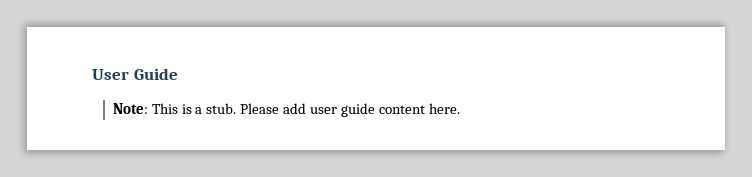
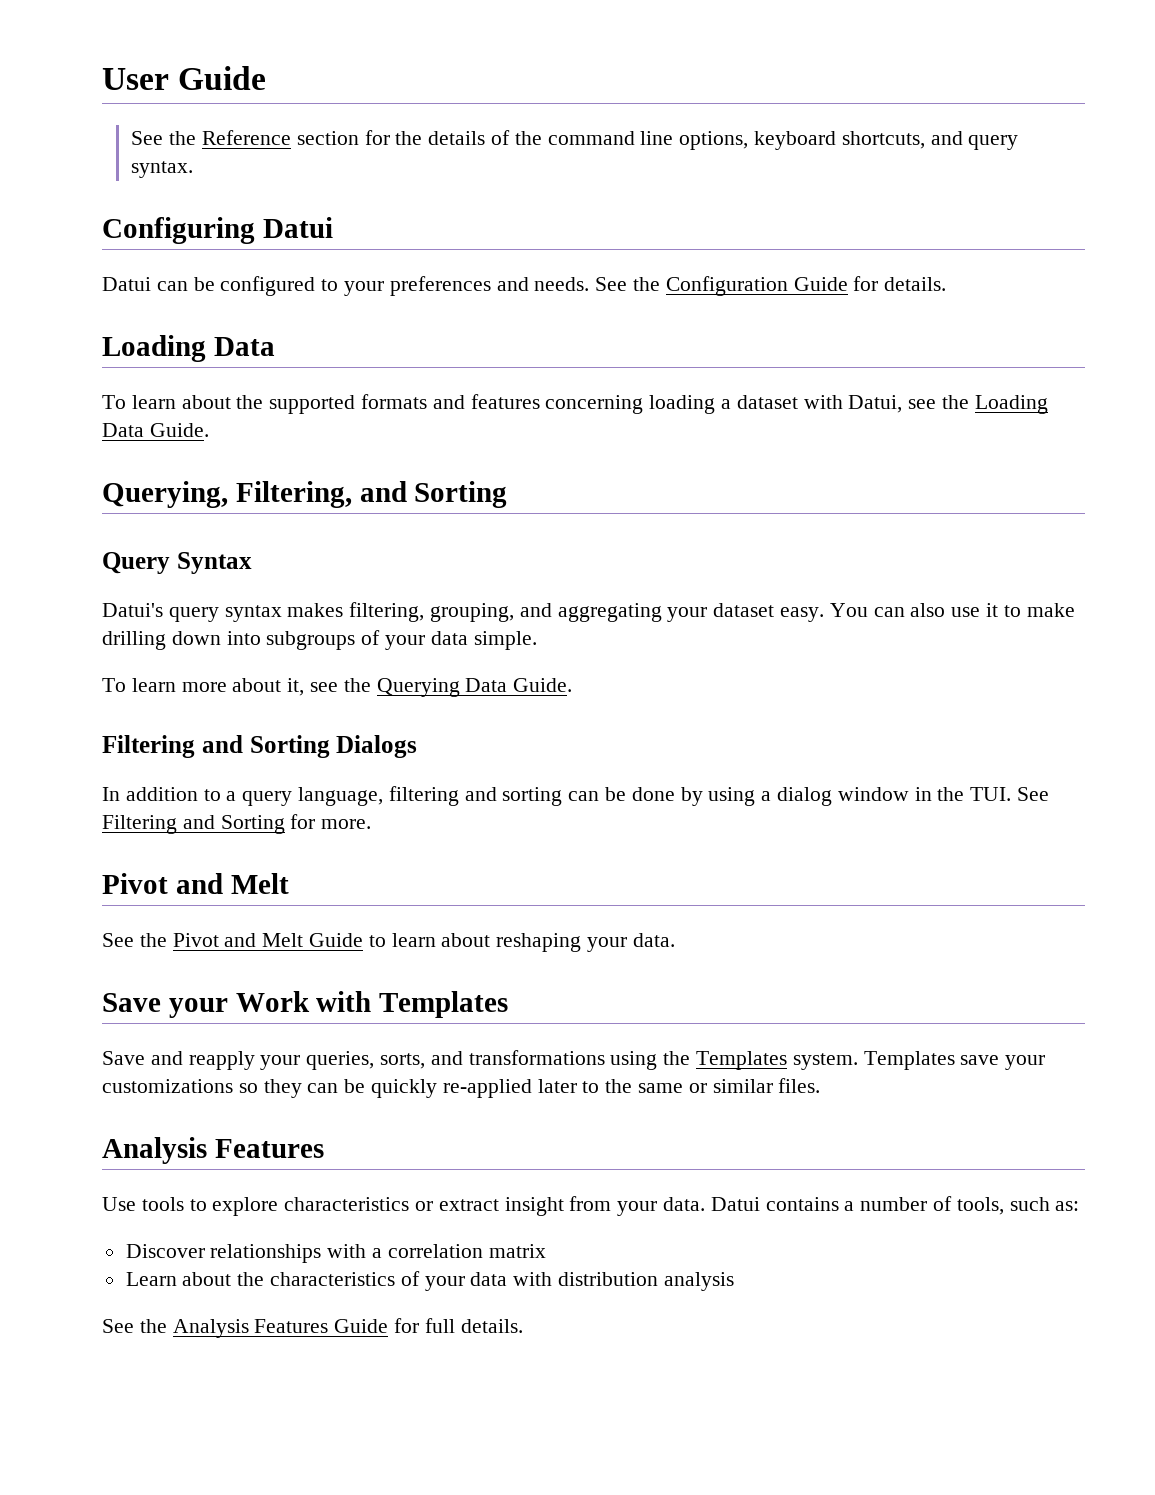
- Note: This is a stub. Please add user guide content here.
+ See the Reference section for the details of the command line options, keyboard shortcuts, and query syntax.
+ Configuring Datui
+ Datui can be configured to your preferences and needs. See the Configuration Guide for details.
+ Loading Data
+ To learn about the supported formats and features concerning loading a dataset with Datui, see the Loading Data Guide.
+ Querying, Filtering, and Sorting
+ Query Syntax
+ Datui's query syntax makes filtering, grouping, and aggregating your dataset easy. You can also use it to make drilling down into subgroups of your data simple.
+ To learn more about it, see the Querying Data Guide.
+ Filtering and Sorting Dialogs
+ In addition to a query language, filtering and sorting can be done by using a dialog window in the TUI. See Filtering and Sorting for more.
+ Pivot and Melt
+ See the Pivot and Melt Guide to learn about reshaping your data.
+ Save your Work with Templates
+ Save and reapply your queries, sorts, and transformations using the Templates system. Templates save your customizations so they can be quickly re-applied later to the same or similar files.
+ Analysis Features
+ Use tools to explore characteristics or extract insight from your data. Datui contains a number of tools, such as:
+ Discover relationships with a correlation matrix
+ Learn about the characteristics of your data with distribution analysis
+ See the Analysis Features Guide for full details.

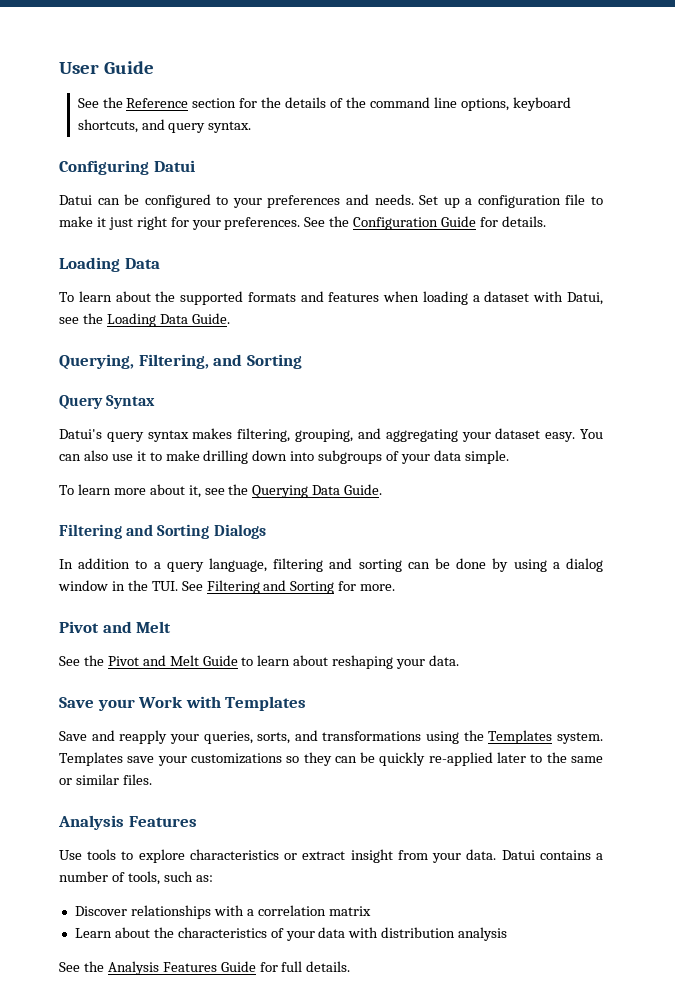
+ Set up a configuration file to make it just right for your preferences.
- To learn about the supported formats and features concerning loading a dataset with Datui, see the Loading Data Guide.
+ To learn about the supported formats and features when loading a dataset with Datui, see the Loading Data Guide.

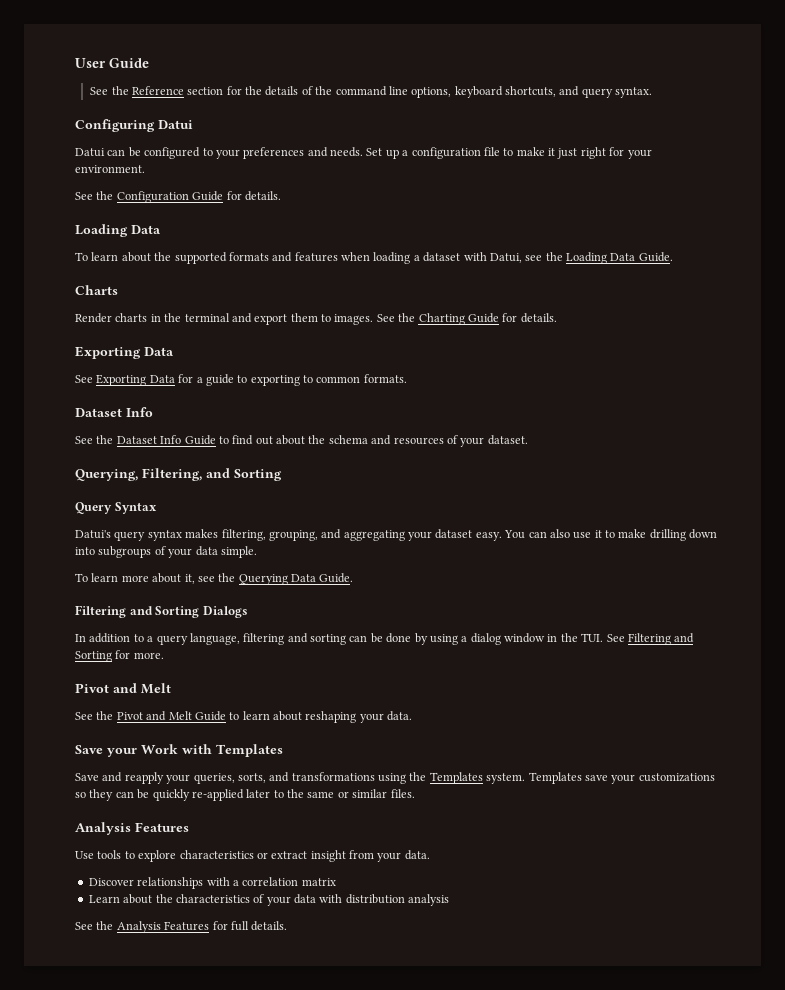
- Set up a configuration file to make it just right for your preferences. See the Configuration Guide for details.
+ Set up a configuration file to make it just right for your environment.
+ See the Configuration Guide for details.
+ Charts
+ Render charts in the terminal and export them to images. See the Charting Guide for details.
+ Exporting Data
+ See Exporting Data for a guide to exporting to common formats.
+ Dataset Info
+ See the Dataset Info Guide to find out about the schema and resources of your dataset.
- Datui contains a number of tools, such as:
- See the Analysis Features Guide for full details.
+ See the Analysis Features for full details.

